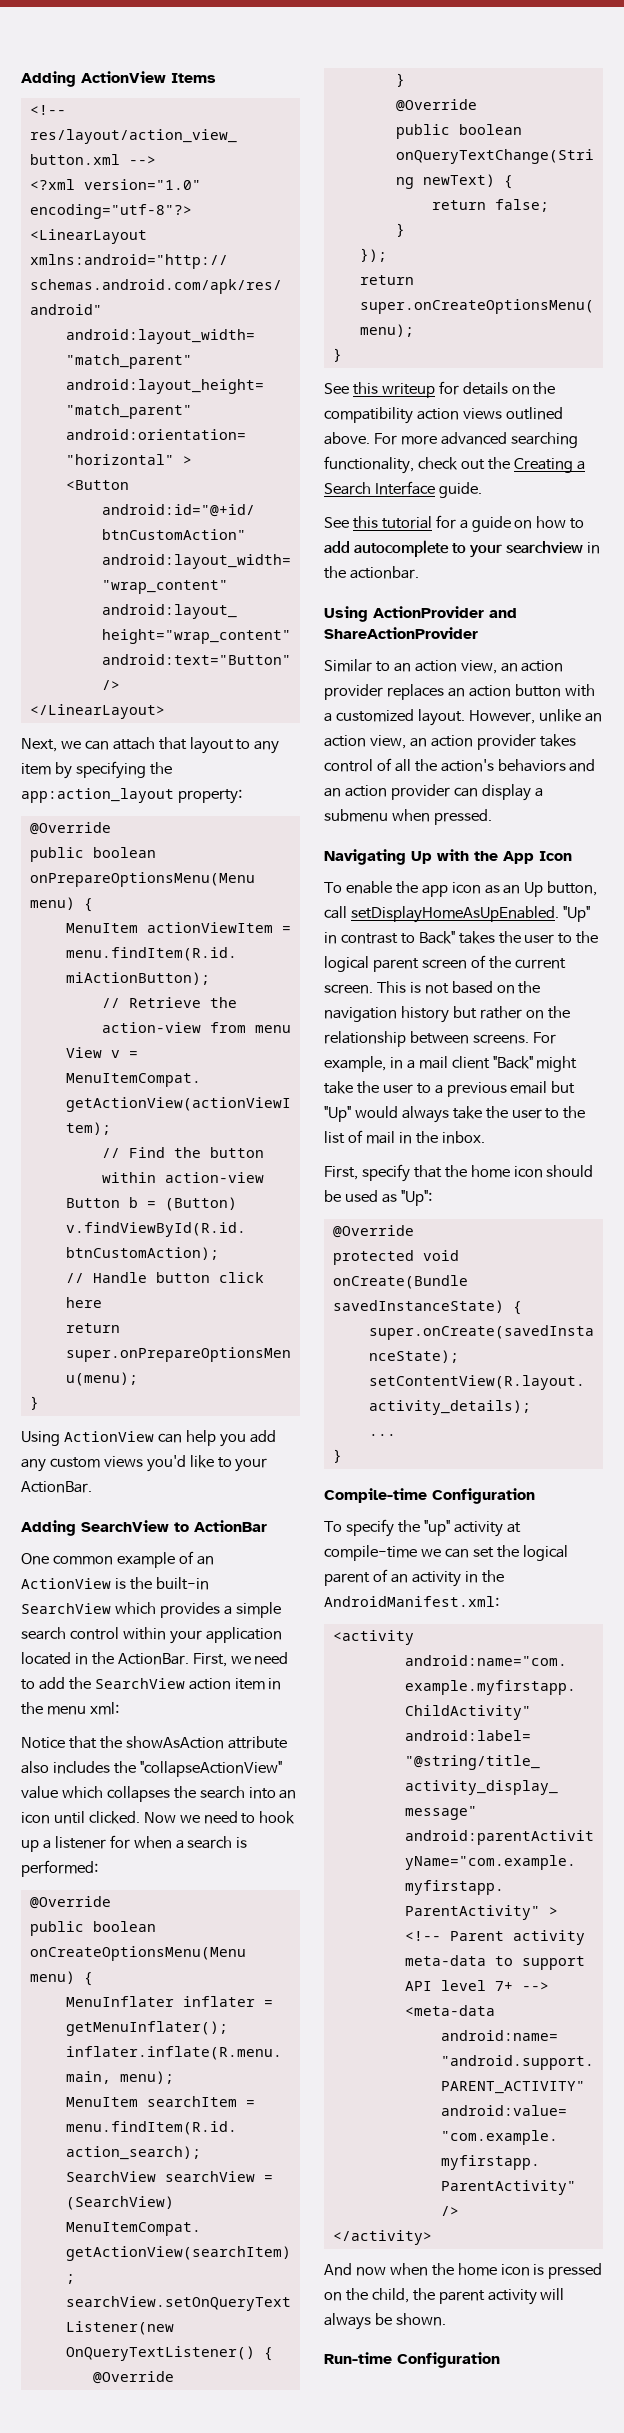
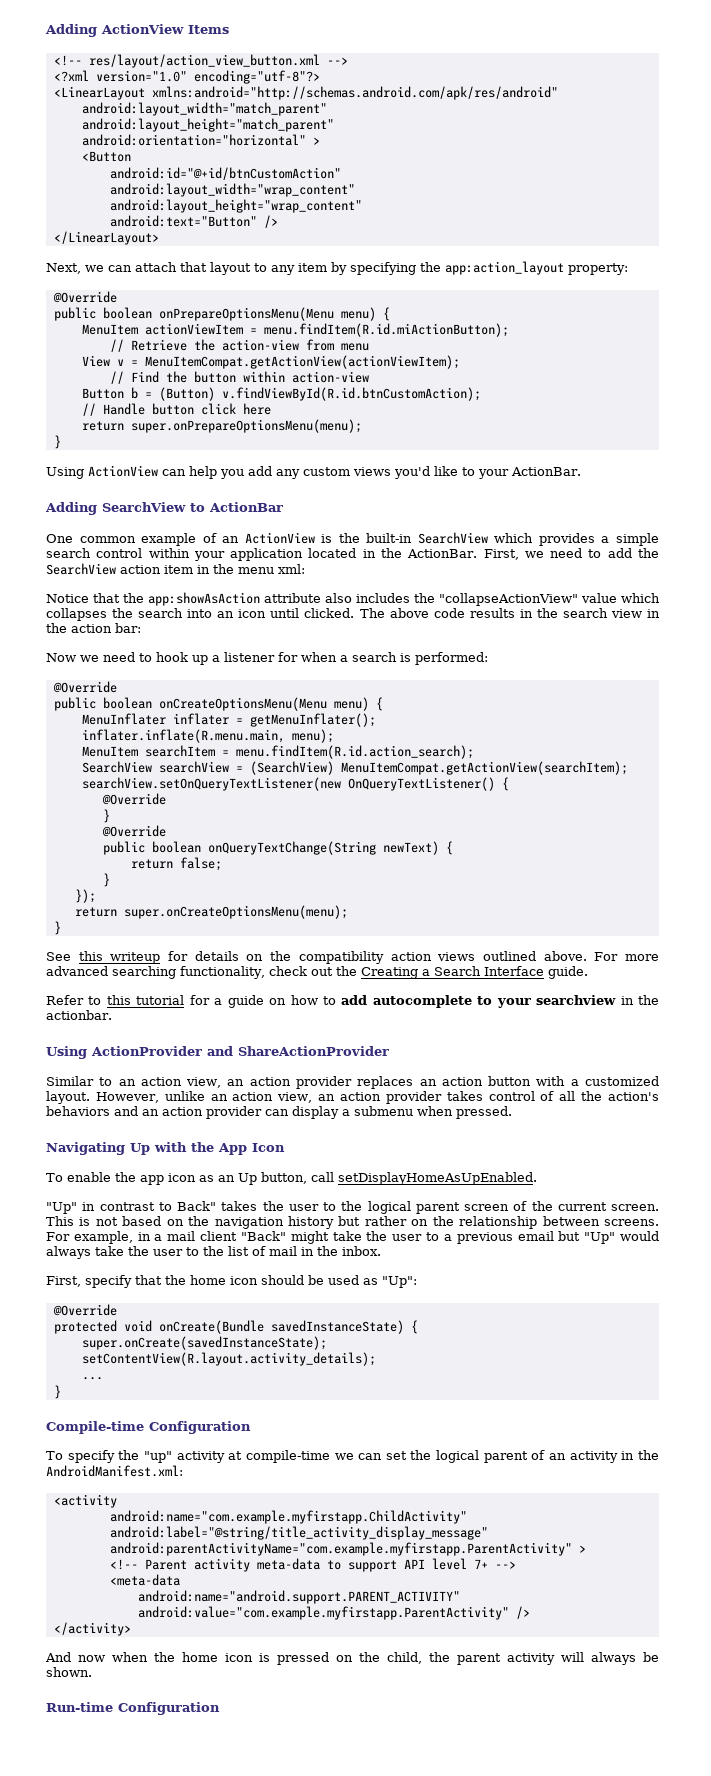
- Notice that the showAsAction attribute also includes the "collapseActionView" value which collapses the search into an icon until clicked. Now we need to hook up a listener for when a search is performed:
+ Notice that the app:showAsAction attribute also includes the "collapseActionView" value which collapses the search into an icon until clicked. The above code results in the search view in the action bar:
+ Now we need to hook up a listener for when a search is performed:
- See this tutorial for a guide on how to add autocomplete to your searchview in the actionbar.
+ Refer to this tutorial for a guide on how to add autocomplete to your searchview in the actionbar.
- To enable the app icon as an Up button, call setDisplayHomeAsUpEnabled. "Up" in contrast to Back" takes the user to the logical parent screen of the current screen.
+ To enable the app icon as an Up button, call setDisplayHomeAsUpEnabled.
+ "Up" in contrast to Back" takes the user to the logical parent screen of the current screen.

